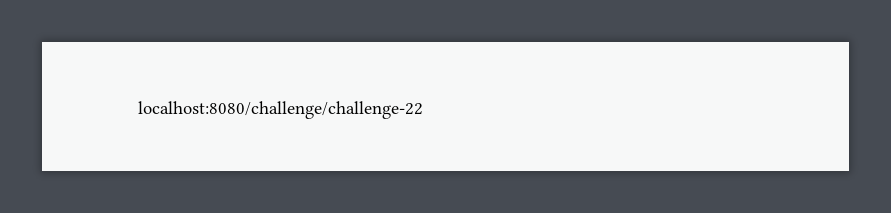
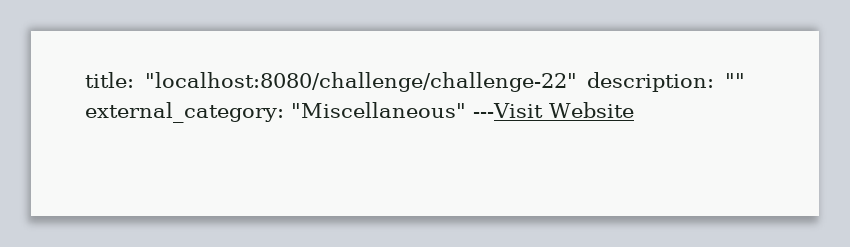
- localhost:8080/challenge/challenge-22
+ title: "localhost:8080/challenge/challenge-22" description: "" external_category: "Miscellaneous" ---Visit Website

